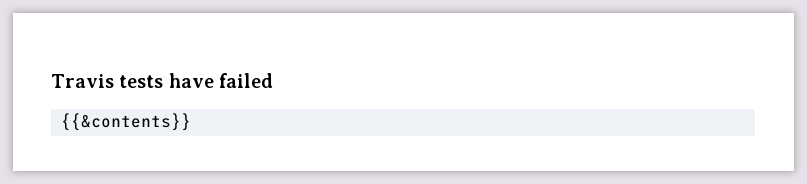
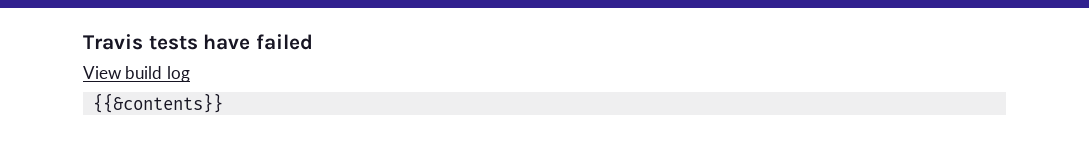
+ View build log

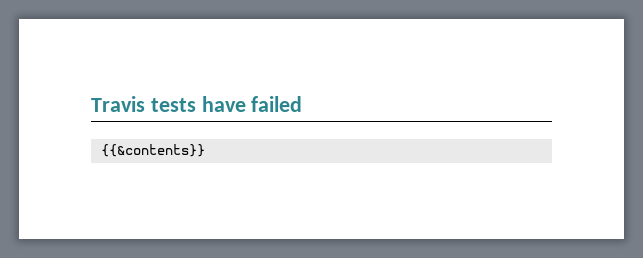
- View build log

